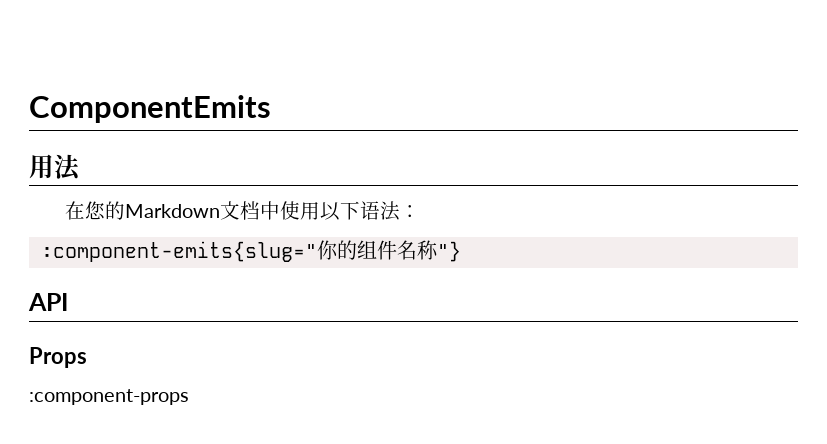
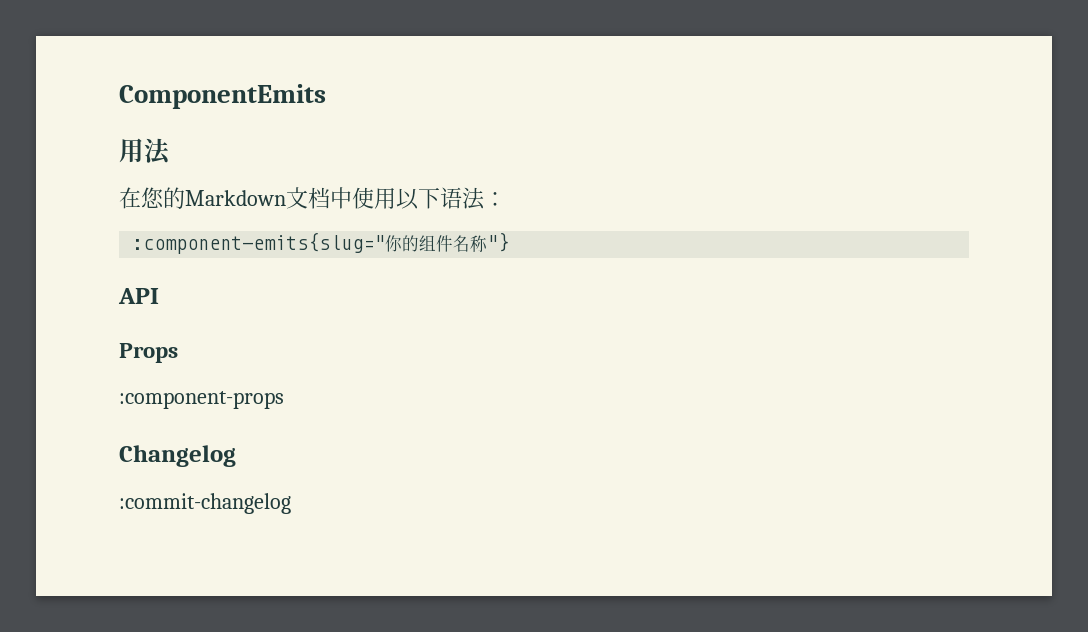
+ Changelog
+ :commit-changelog

